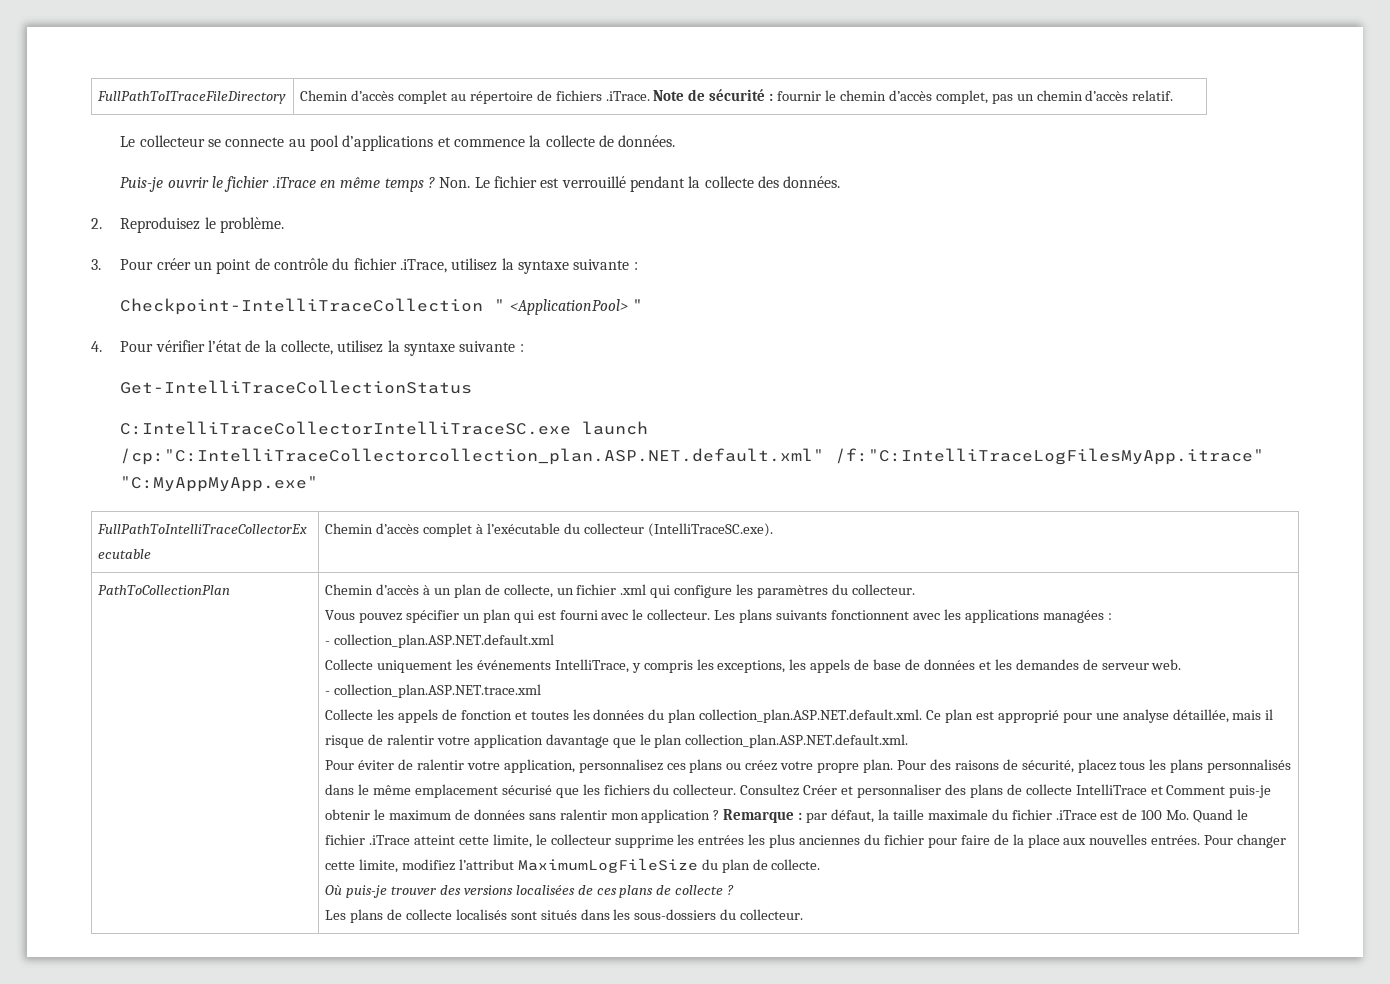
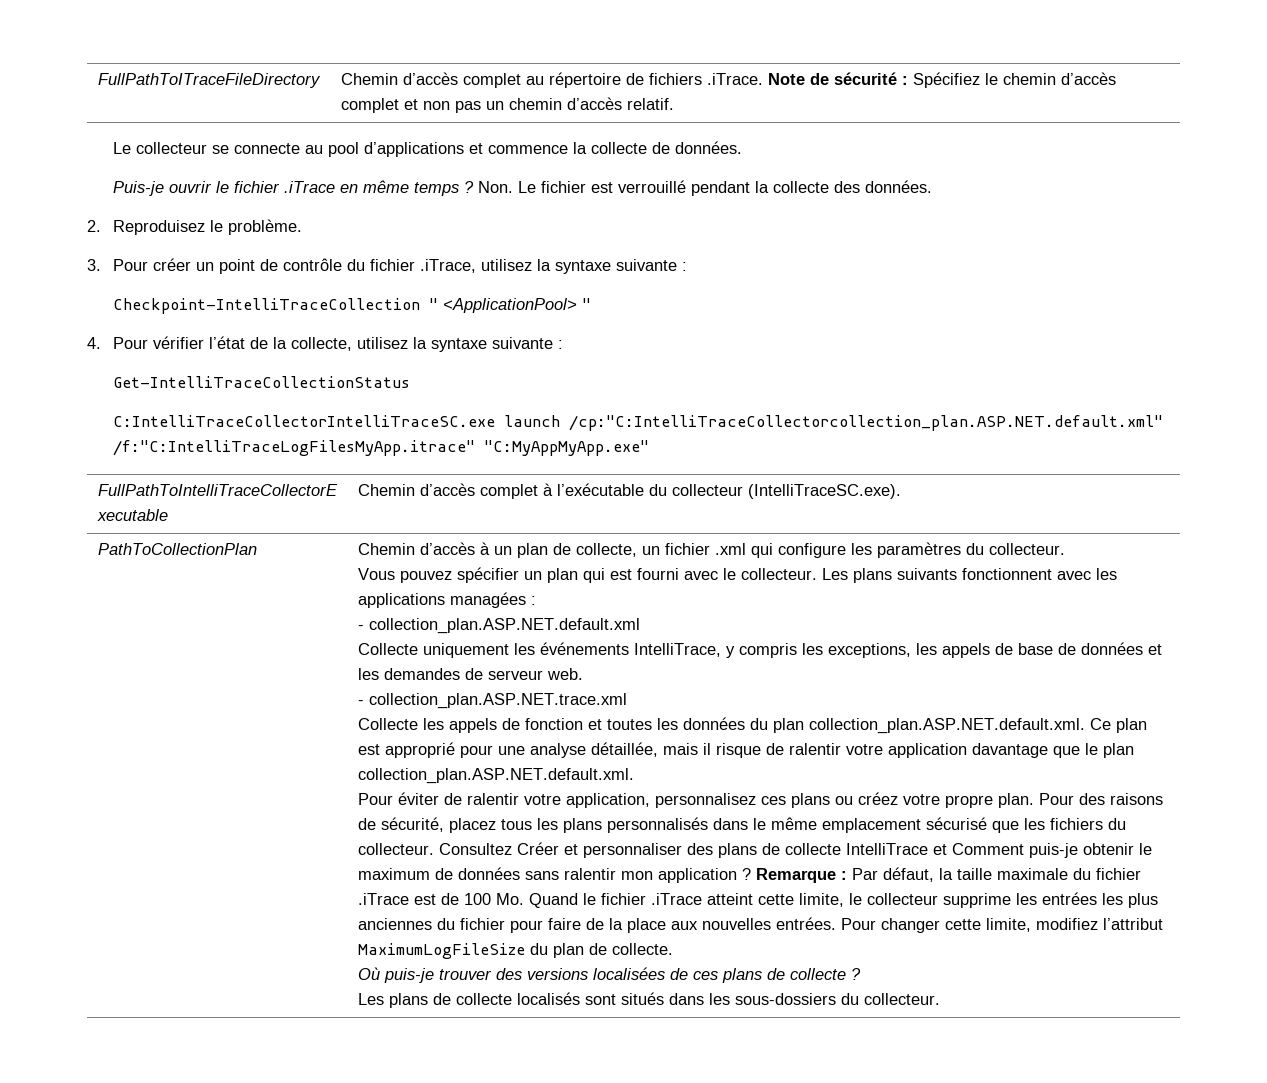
- FullPathToITraceFileDirectory | Chemin d’accès complet au répertoire de fichiers .iTrace. Note de sécurité : fournir le chemin d’accès complet, pas un chemin d’accès relatif.
+ FullPathToITraceFileDirectory | Chemin d’accès complet au répertoire de fichiers .iTrace. Note de sécurité : Spécifiez le chemin d’accès complet et non pas un chemin d’accès relatif.
- Remarque : par défaut, la taille maximale du fichier .iTrace est de 100 Mo. Quand le fichier .iTrace atteint cette limite, le collecteur supprime les entrées les plus anciennes du fichier pour faire de la place aux nouvelles entrées.
+ Remarque : Par défaut, la taille maximale du fichier .iTrace est de 100 Mo. Quand le fichier .iTrace atteint cette limite, le collecteur supprime les entrées les plus anciennes du fichier pour faire de la place aux nouvelles entrées.

